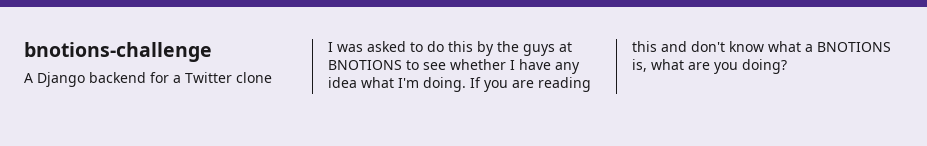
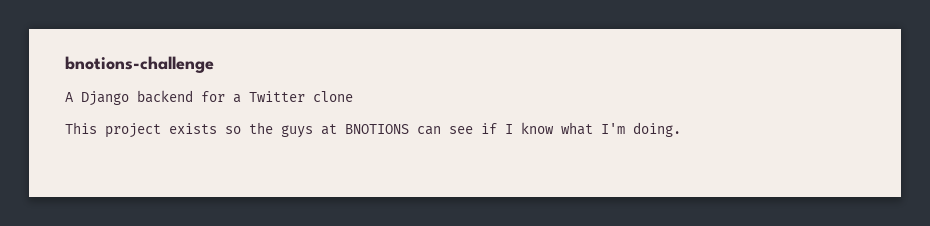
- I was asked to do this by the guys at BNOTIONS to see whether I have any idea what I'm doing. If you are reading this and don't know what a BNOTIONS is, what are you doing?
+ This project exists so the guys at BNOTIONS can see if I know what I'm doing.

